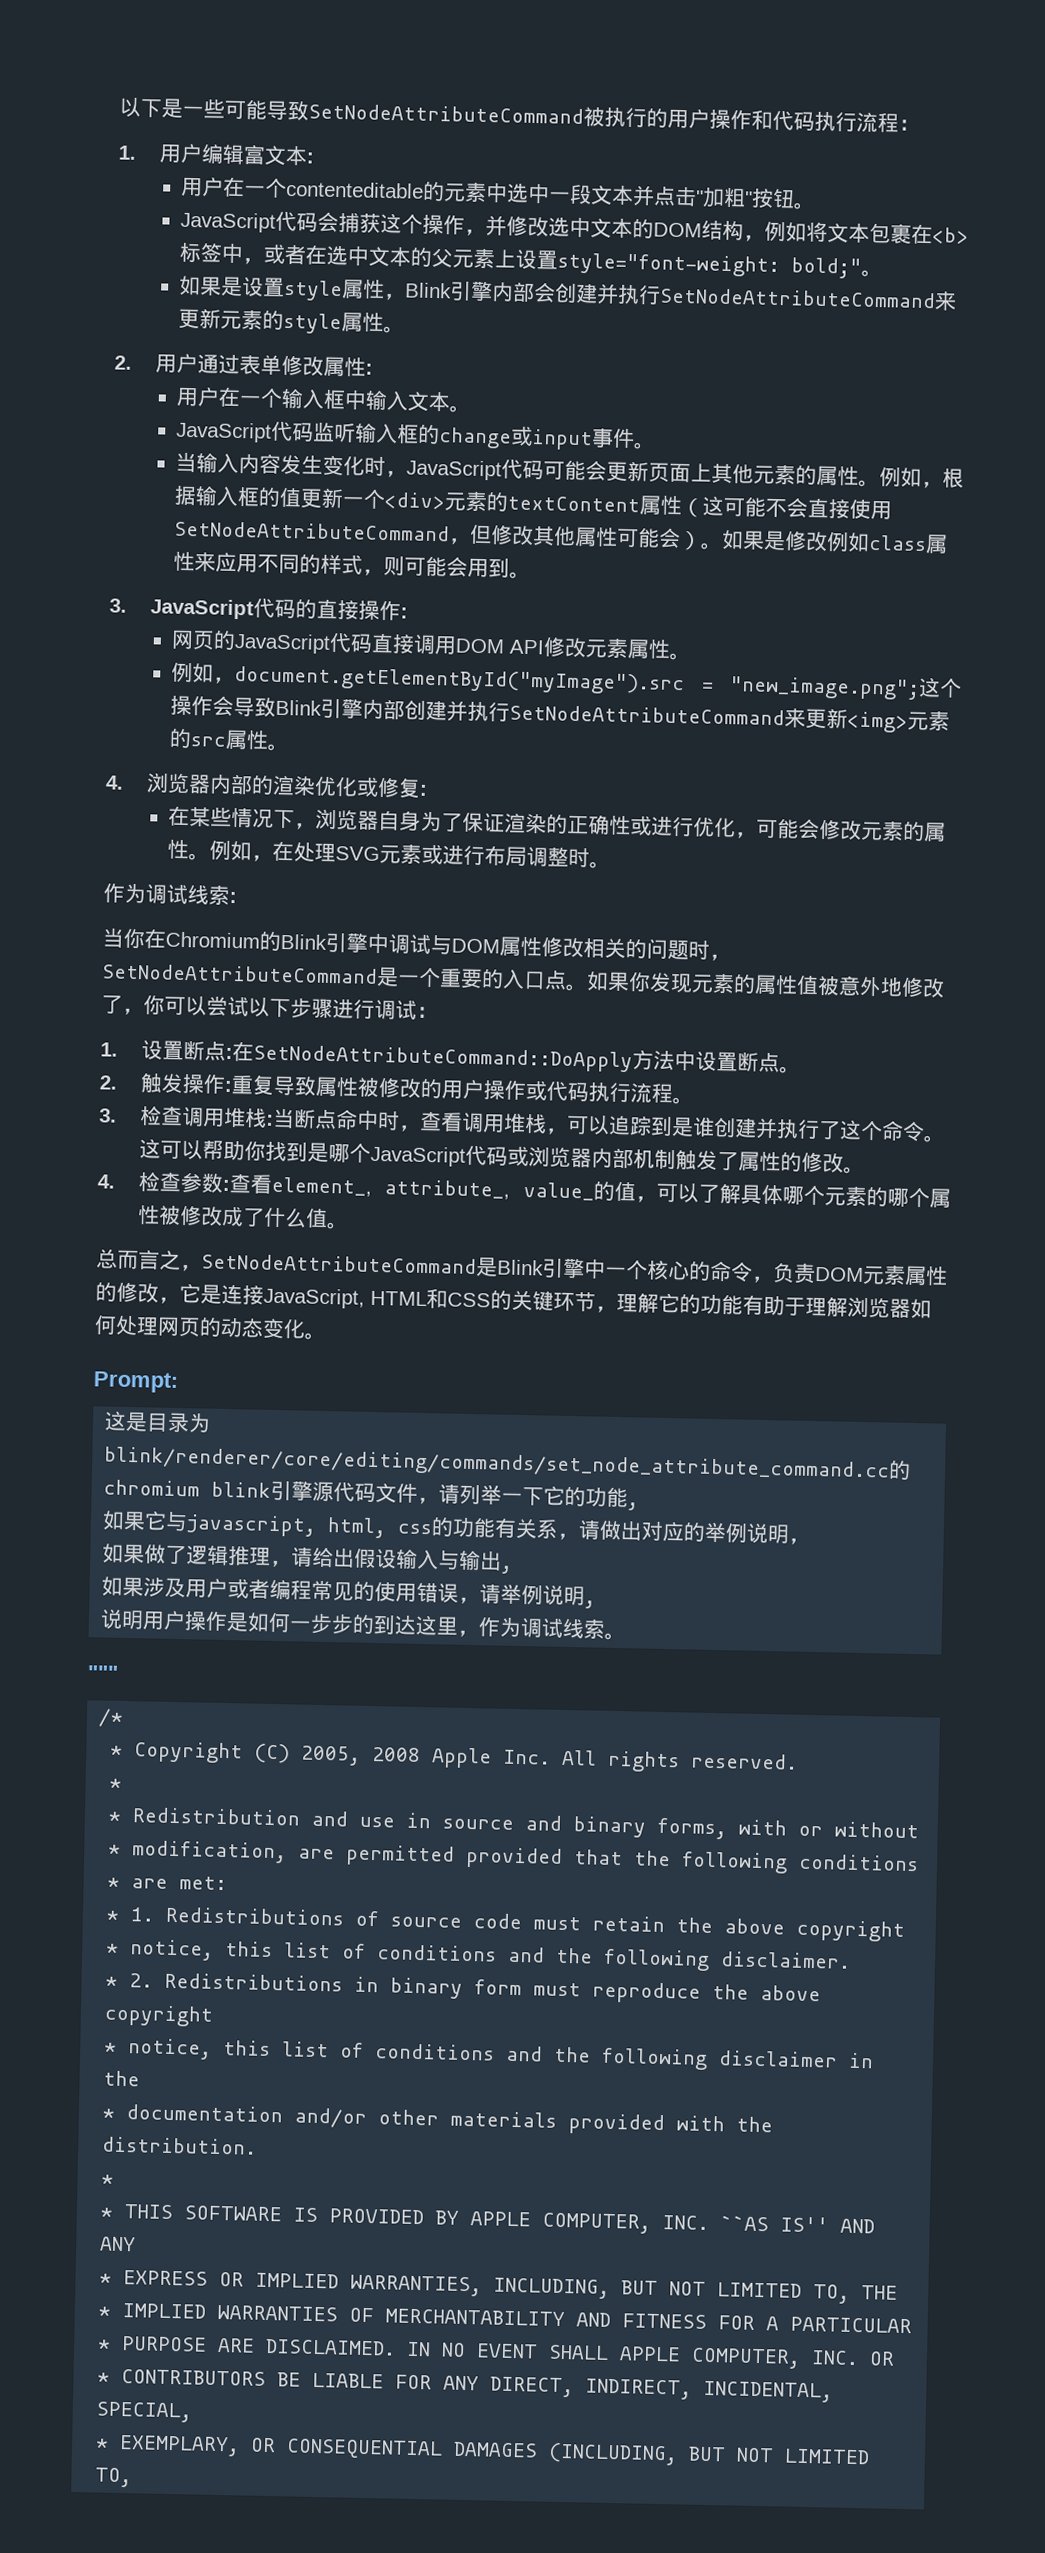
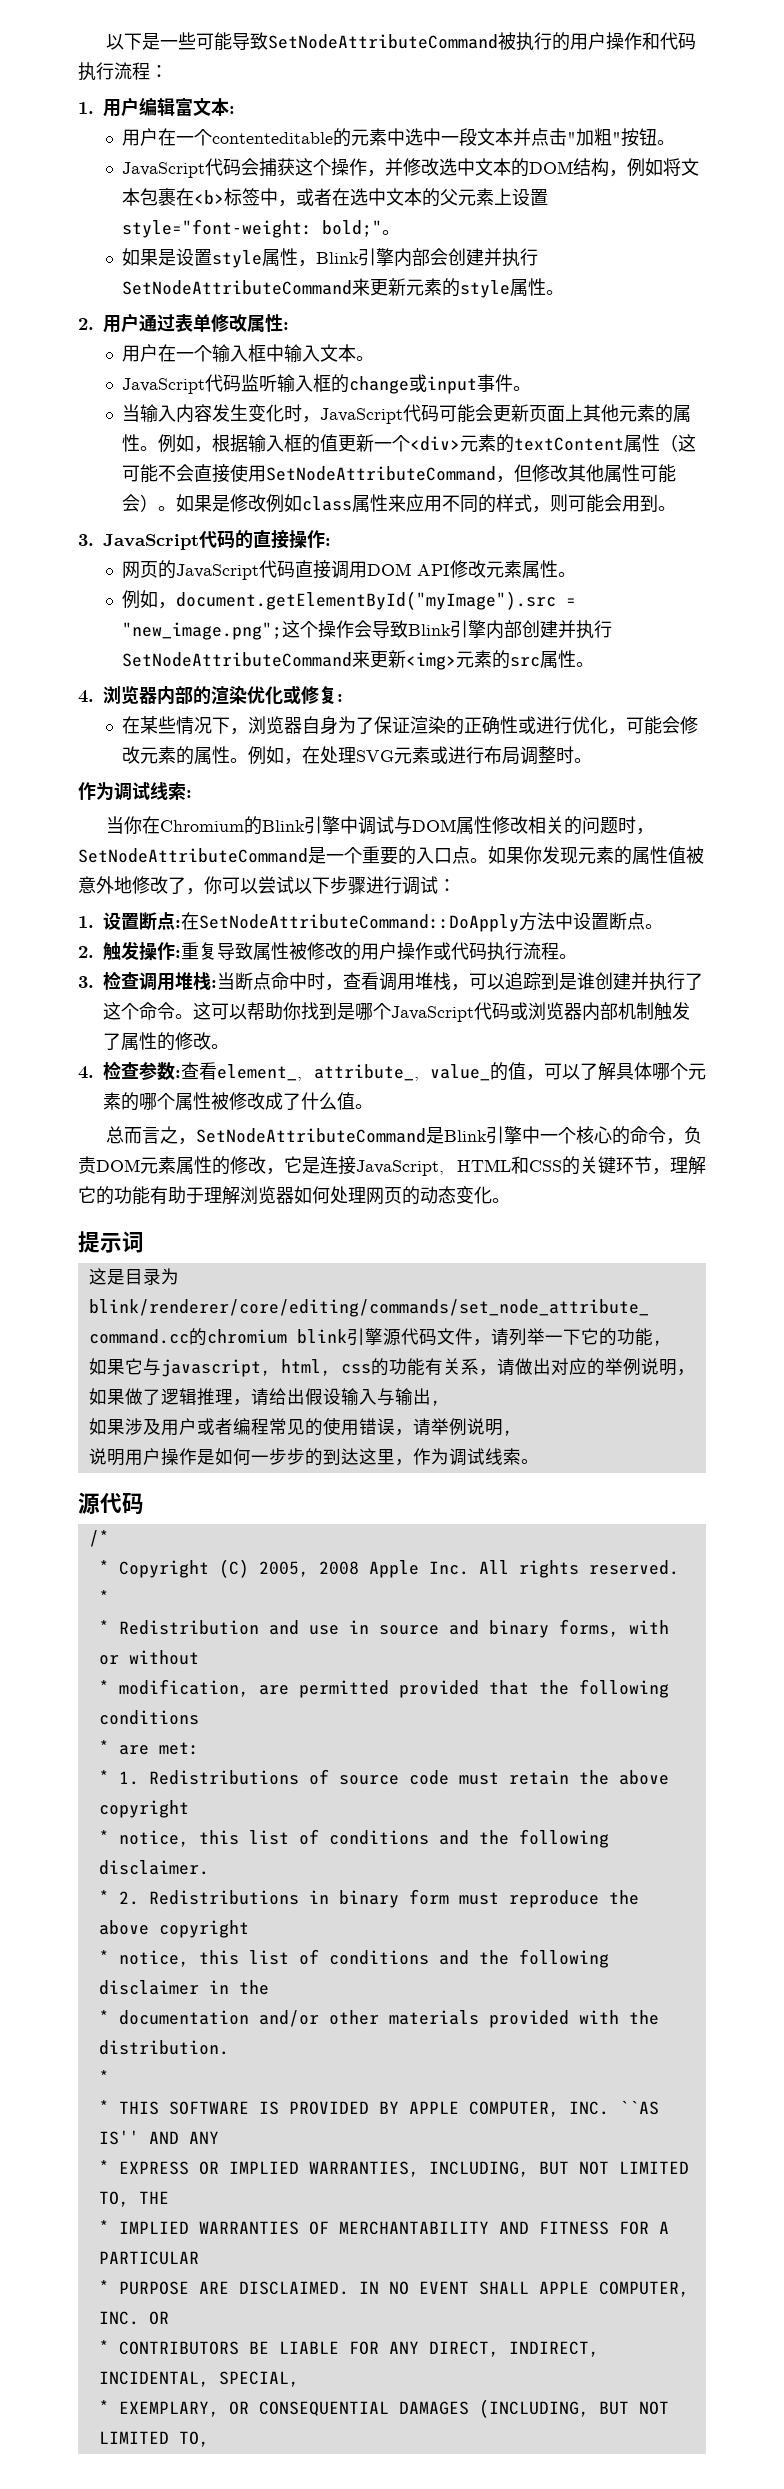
- Prompt:
+ 提示词
  说明用户操作是如何一步步的到达这里，作为调试线索。
- """
+ 源代码

